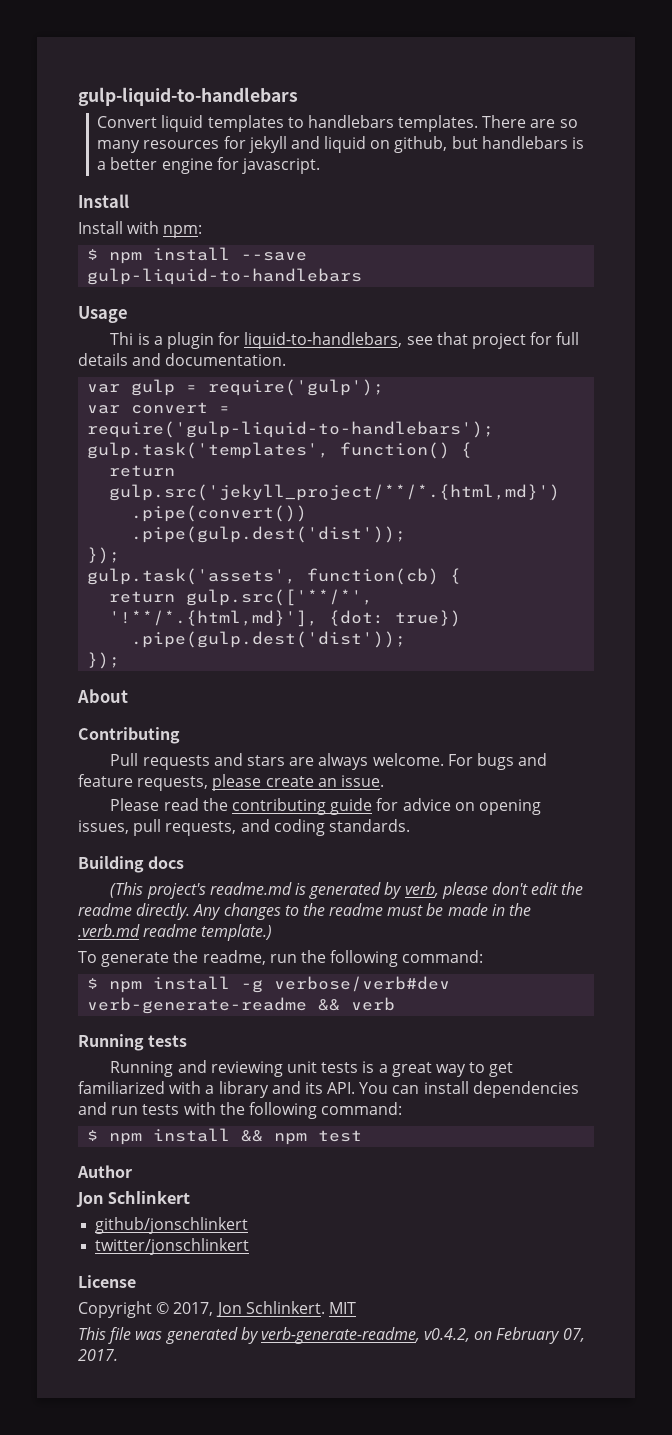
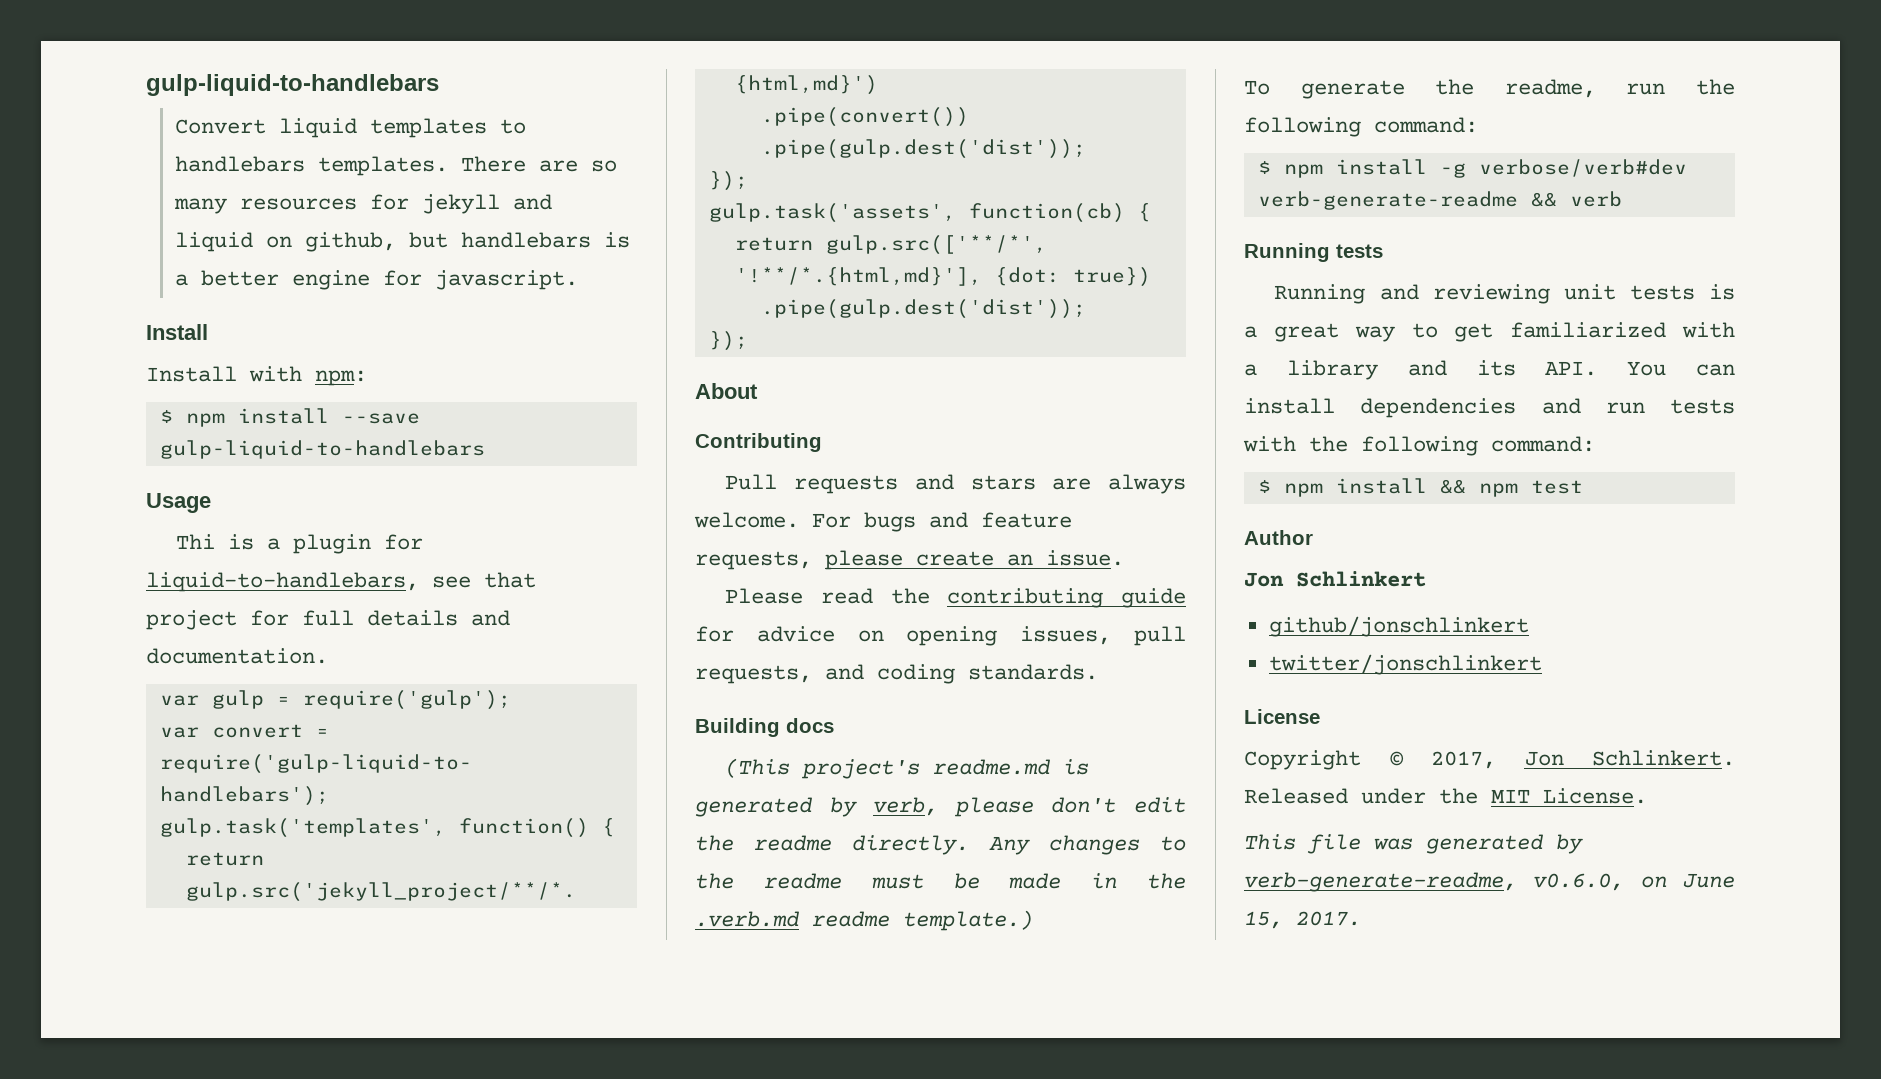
- MIT
+ Released under the MIT License.
- This file was generated by verb-generate-readme, v0.4.2, on February 07, 2017.
+ This file was generated by verb-generate-readme, v0.6.0, on June 15, 2017.

